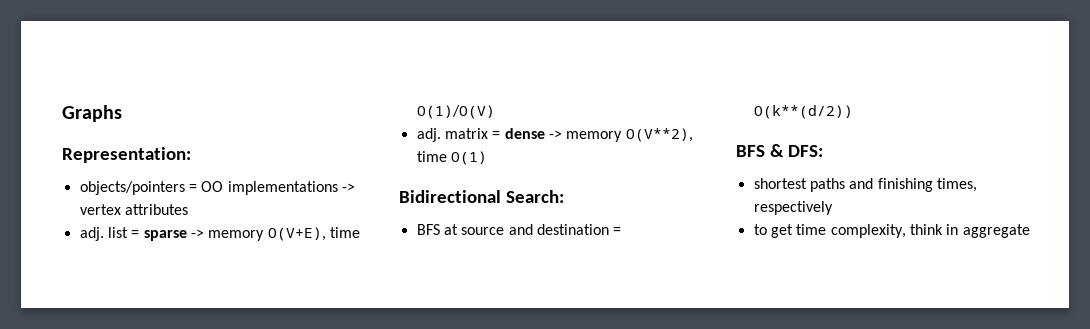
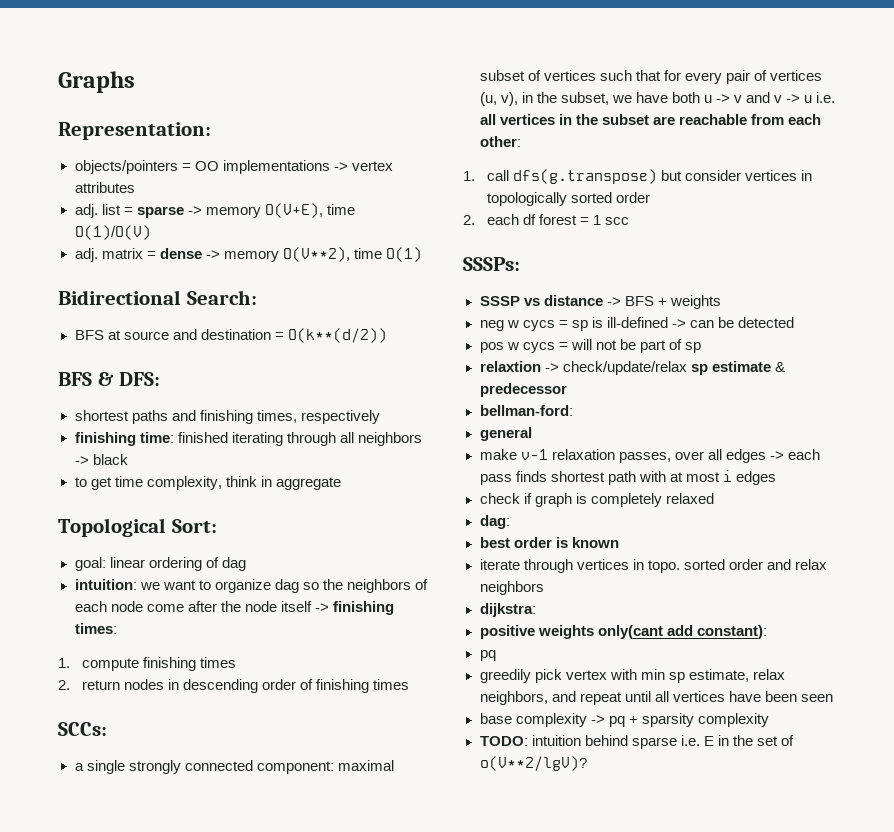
+ finishing time: finished iterating through all neighbors -> black
+ Topological Sort:
+ goal: linear ordering of dag
+ intuition: we want to organize dag so the neighbors of each node come after the node itself -> finishing times:
+ 1. compute finishing times
+ 2. return nodes in descending order of finishing times
+ SCCs:
+ a single strongly connected component: maximal subset of vertices such that for every pair of vertices (u, v), in the subset, we have both u -> v and v -> u i.e. all vertices in the subset are reachable from each other:
+ 1. call dfs(g.transpose) but consider vertices in topologically sorted order
+ 2. each df forest = 1 scc
+ SSSPs:
+ SSSP vs distance -> BFS + weights
+ neg w cycs = sp is ill-defined -> can be detected
+ pos w cycs = will not be part of sp
+ relaxtion -> check/update/relax sp estimate & predecessor
+ bellman-ford:
+ general
+ make v-1 relaxation passes, over all edges -> each pass finds shortest path with at most i edges
+ check if graph is completely relaxed
+ dag:
+ best order is known
+ iterate through vertices in topo. sorted order and relax neighbors
+ dijkstra:
+ positive weights only(cant add constant):
+ pq
+ greedily pick vertex with min sp estimate, relax neighbors, and repeat until all vertices have been seen
+ base complexity -> pq + sparsity complexity
+ TODO: intuition behind sparse i.e. E in the set of o(V**2/lgV)?

